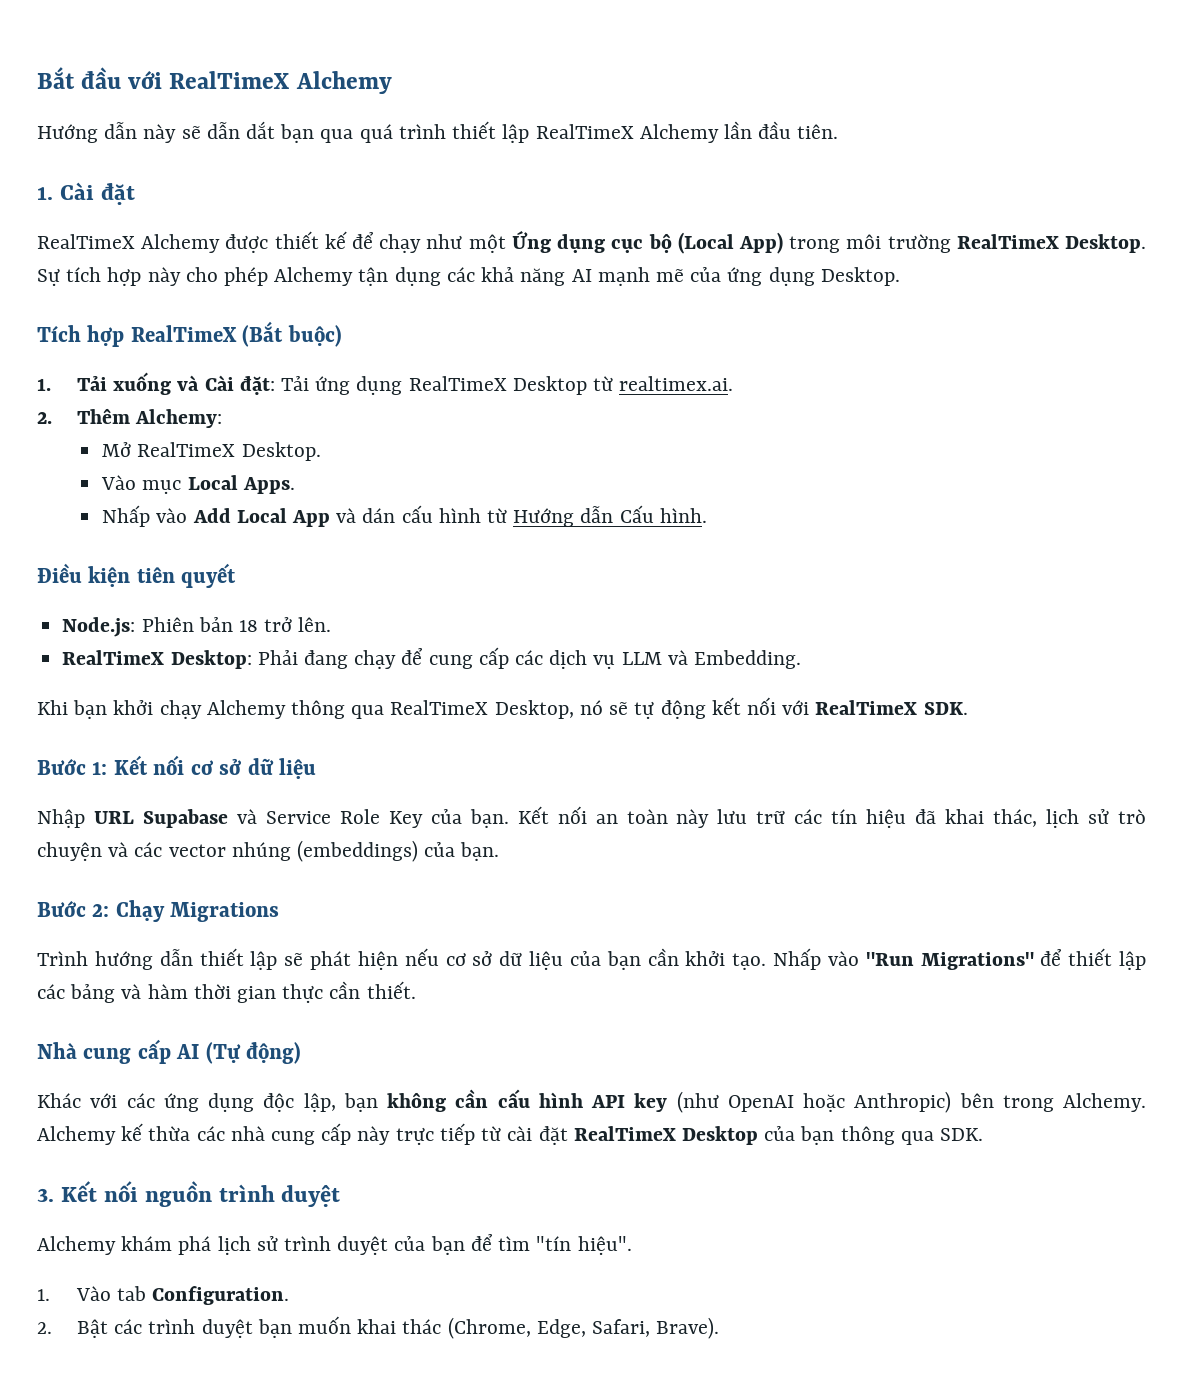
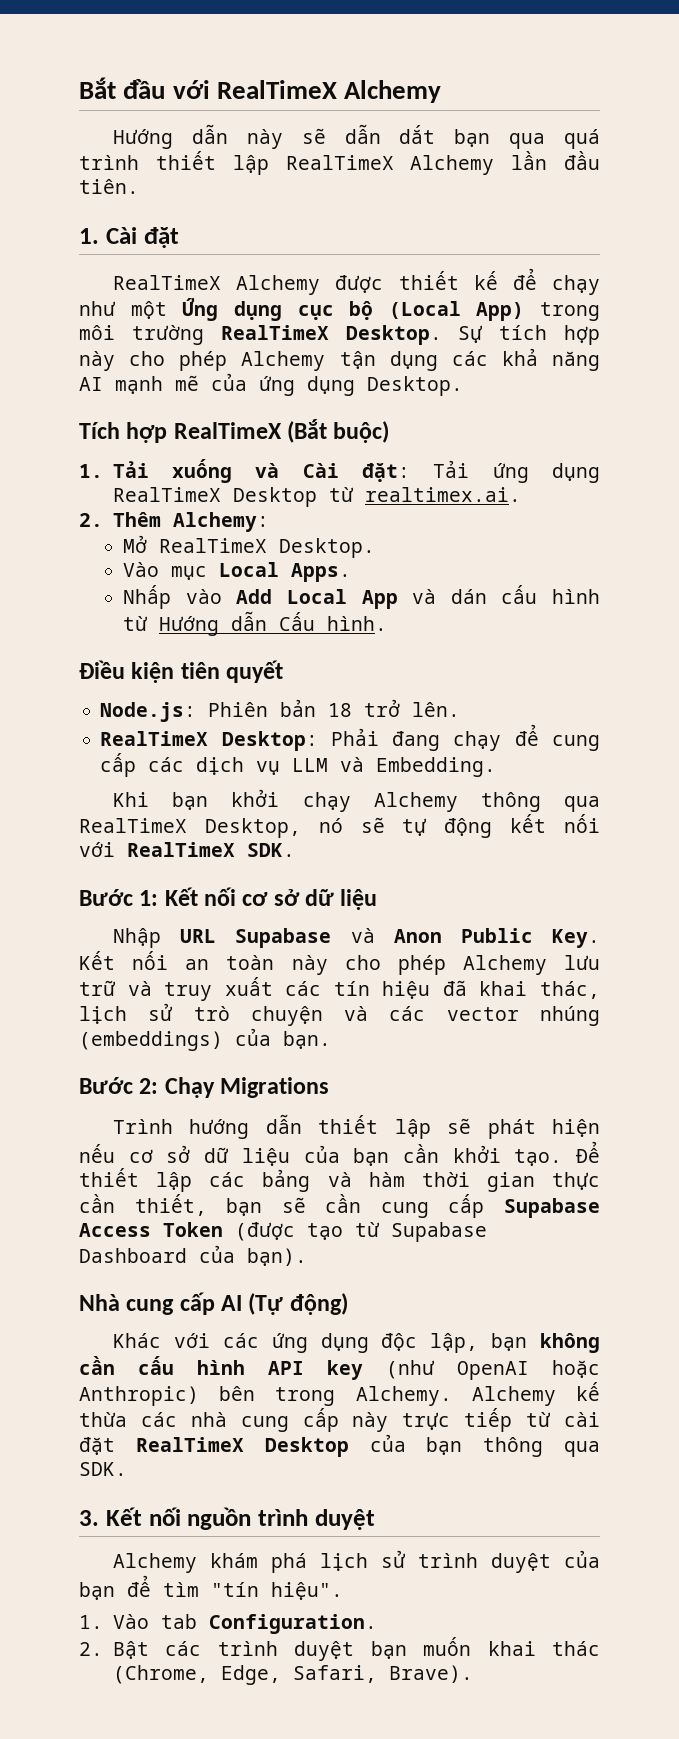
- Nhập URL Supabase và Service Role Key của bạn. Kết nối an toàn này lưu trữ các tín hiệu đã khai thác, lịch sử trò chuyện và các vector nhúng (embeddings) của bạn.
+ Nhập URL Supabase và Anon Public Key. Kết nối an toàn này cho phép Alchemy lưu trữ và truy xuất các tín hiệu đã khai thác, lịch sử trò chuyện và các vector nhúng (embeddings) của bạn.
- Nhấp vào "Run Migrations" để thiết lập các bảng và hàm thời gian thực cần thiết.
+ Để thiết lập các bảng và hàm thời gian thực cần thiết, bạn sẽ cần cung cấp Supabase Access Token (được tạo từ Supabase Dashboard của bạn).

